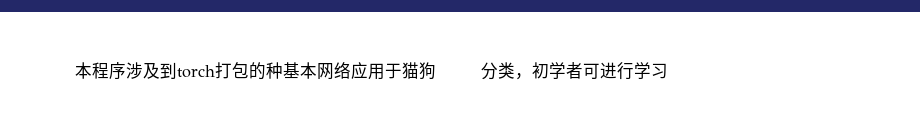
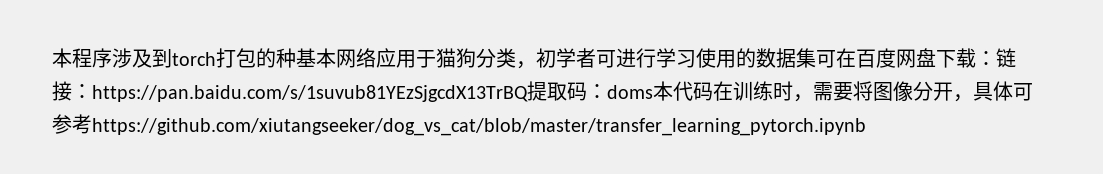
- 本程序涉及到torch打包的种基本网络应用于猫狗分类，初学者可进行学习
+ 本程序涉及到torch打包的种基本网络应用于猫狗分类，初学者可进行学习使用的数据集可在百度网盘下载：链接：https://pan.baidu.com/s/1suvub81YEzSjgcdX13TrBQ提取码：doms本代码在训练时，需要将图像分开，具体可参考https://github.com/xiutangseeker/dog_vs_cat/blob/master/transfer_learning_pytorch.ipynb

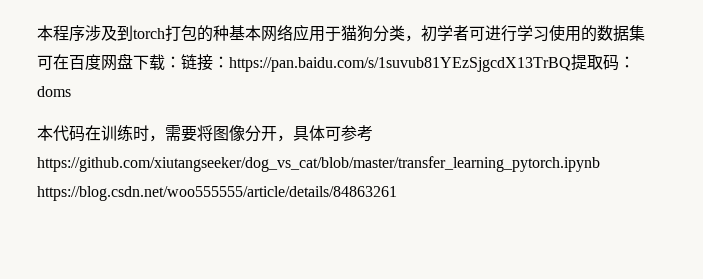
- 本程序涉及到torch打包的种基本网络应用于猫狗分类，初学者可进行学习使用的数据集可在百度网盘下载：链接：https://pan.baidu.com/s/1suvub81YEzSjgcdX13TrBQ提取码：doms本代码在训练时，需要将图像分开，具体可参考https://github.com/xiutangseeker/dog_vs_cat/blob/master/transfer_learning_pytorch.ipynb
+ 本程序涉及到torch打包的种基本网络应用于猫狗分类，初学者可进行学习使用的数据集可在百度网盘下载：链接：https://pan.baidu.com/s/1suvub81YEzSjgcdX13TrBQ提取码：doms
+ 本代码在训练时，需要将图像分开，具体可参考https://github.com/xiutangseeker/dog_vs_cat/blob/master/transfer_learning_pytorch.ipynb https://blog.csdn.net/woo555555/article/details/84863261

